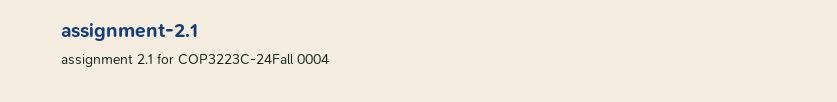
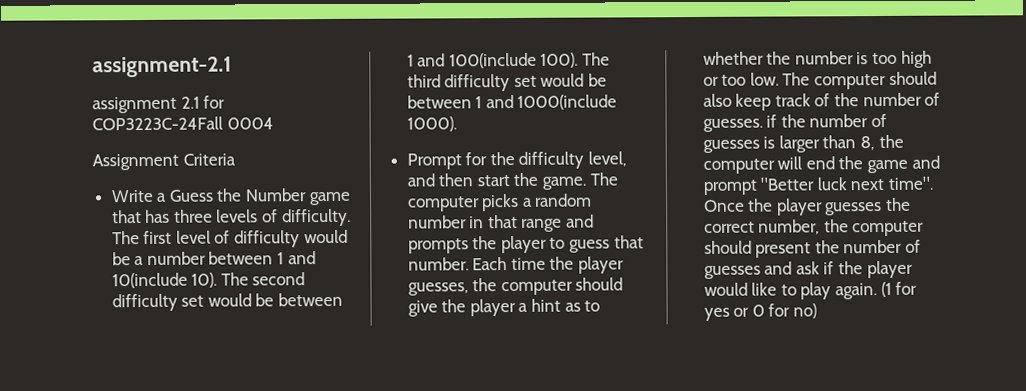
+ Assignment Criteria
+ Write a Guess the Number game that has three levels of difficulty. The first level of difficulty would be a number between 1 and 10(include 10). The second difficulty set would be between 1 and 100(include 100). The third difficulty set would be between 1 and 1000(include 1000).
+ Prompt for the difficulty level, and then start the game. The computer picks a random number in that range and prompts the player to guess that number. Each time the player guesses, the computer should give the player a hint as to whether the number is too high or too low. The computer should also keep track of the number of guesses. if the number of guesses is larger than 8, the computer will end the game and prompt "Better luck next time". Once the player guesses the correct number, the computer should present the number of guesses and ask if the player would like to play again. (1 for yes or 0 for no)

